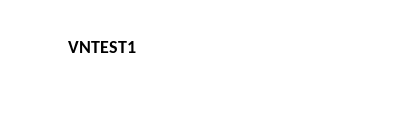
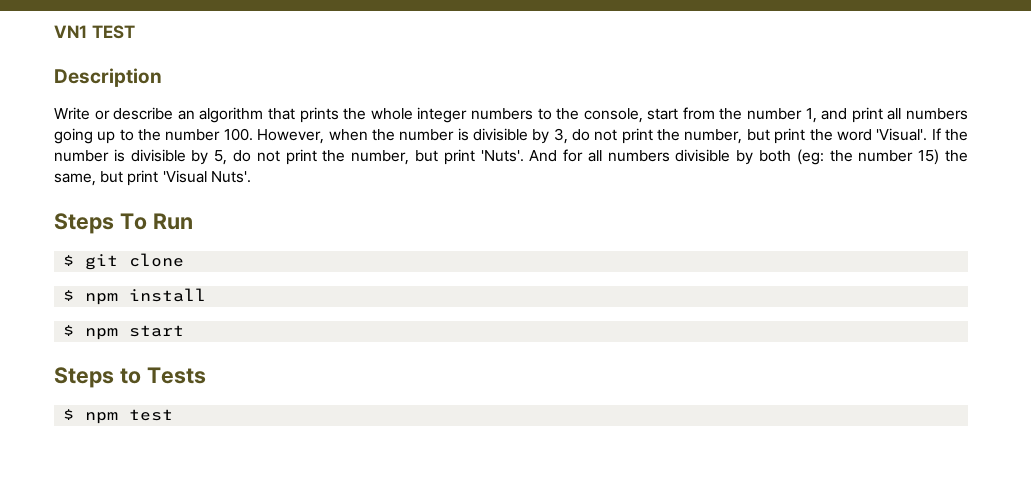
- VNTEST1
+ VN1 TEST
+ Description
+ Write or describe an algorithm that prints the whole integer numbers to the console, start from the number 1, and print all numbers going up to the number 100. However, when the number is divisible by 3, do not print the number, but print the word 'Visual'. If the number is divisible by 5, do not print the number, but print 'Nuts'. And for all numbers divisible by both (eg: the number 15) the same, but print 'Visual Nuts'.
+ Steps To Run
+ $ git clone
+ $ npm install
+ $ npm start
+ Steps to Tests
+ $ npm test

